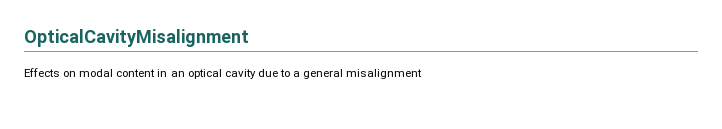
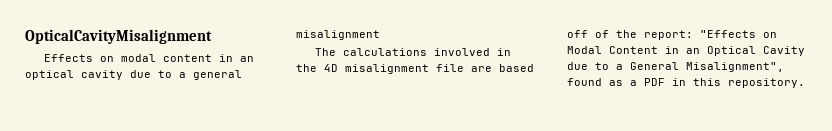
+ The calculations involved in the 4D misalignment file are based off of the report: "Effects on Modal Content in an Optical Cavity due to a General Misalignment", found as a PDF in this repository.

